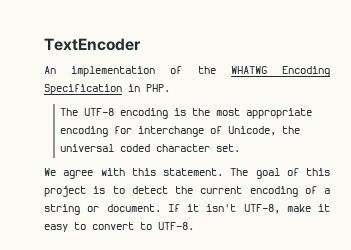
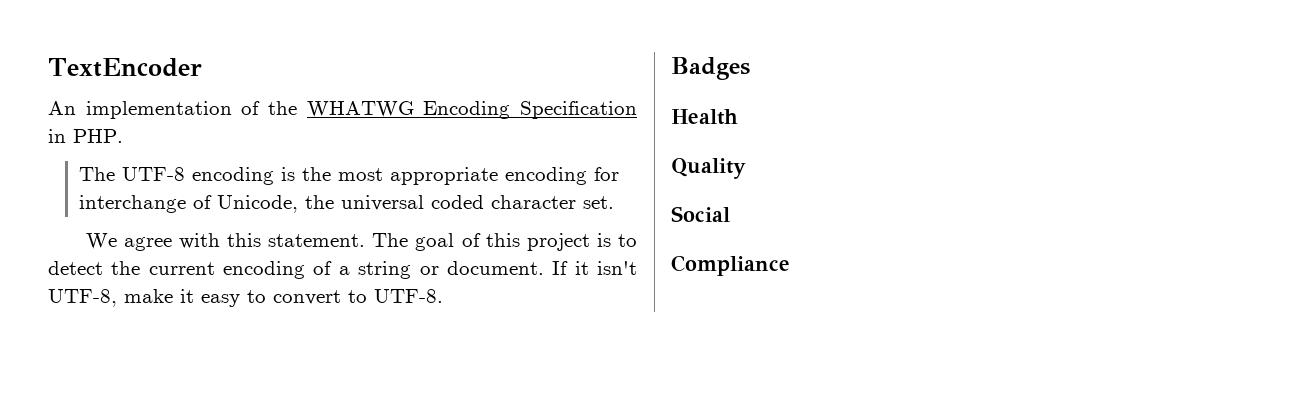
+ Badges
+ Health
+ Quality
+ Social
+ Compliance

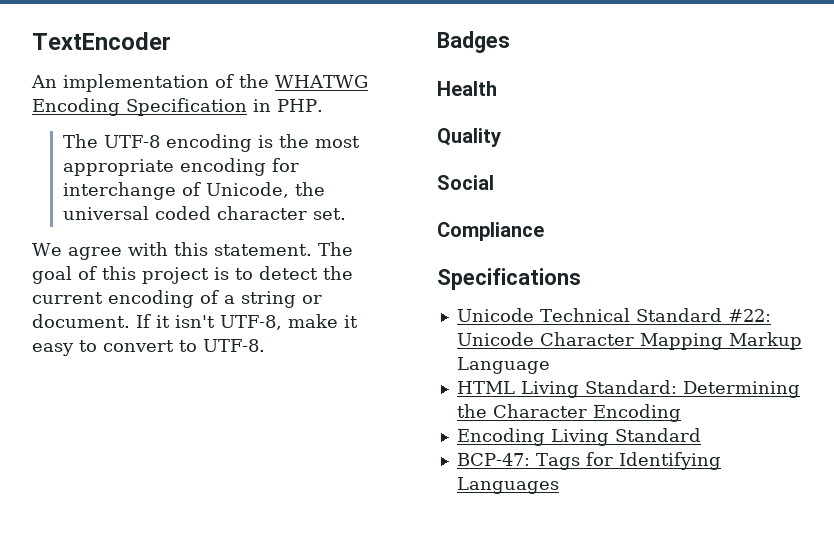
+ Specifications
+ Unicode Technical Standard #22: Unicode Character Mapping Markup Language
+ HTML Living Standard: Determining the Character Encoding
+ Encoding Living Standard
+ BCP-47: Tags for Identifying Languages

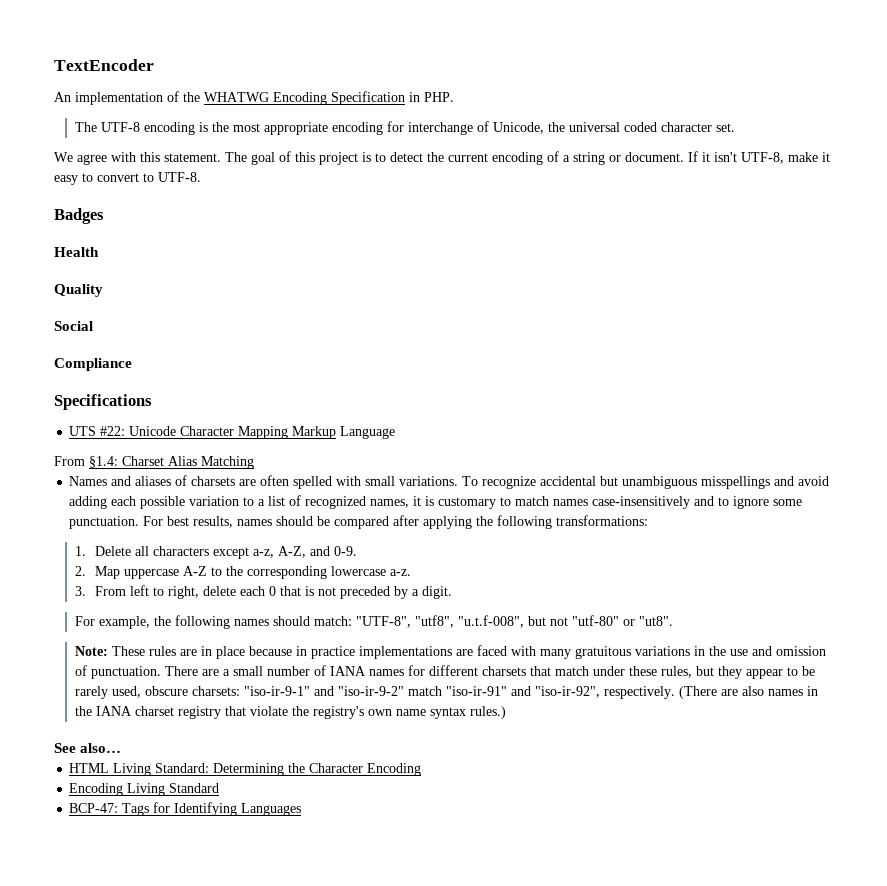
- Unicode Technical Standard #22: Unicode Character Mapping Markup Language
+ UTS #22: Unicode Character Mapping Markup Language
+ From §1.4: Charset Alias Matching
+ Names and aliases of charsets are often spelled with small variations. To recognize accidental but unambiguous misspellings and avoid adding each possible variation to a list of recognized names, it is customary to match names case-insensitively and to ignore some punctuation. For best results, names should be compared after applying the following transformations:
+ 1. Delete all characters except a-z, A-Z, and 0-9.
+ 2. Map uppercase A-Z to the corresponding lowercase a-z.
+ 3. From left to right, delete each 0 that is not preceded by a digit.
+ For example, the following names should match: "UTF-8", "utf8", "u.t.f-008", but not "utf-80" or "ut8".
+ Note: These rules are in place because in practice implementations are faced with many gratuitous variations in the use and omission of punctuation. There are a small number of IANA names for different charsets that match under these rules, but they appear to be rarely used, obscure charsets: "iso-ir-9-1" and "iso-ir-9-2" match "iso-ir-91" and "iso-ir-92", respectively. (There are also names in the IANA charset registry that violate the registry's own name syntax rules.)
+ See also…

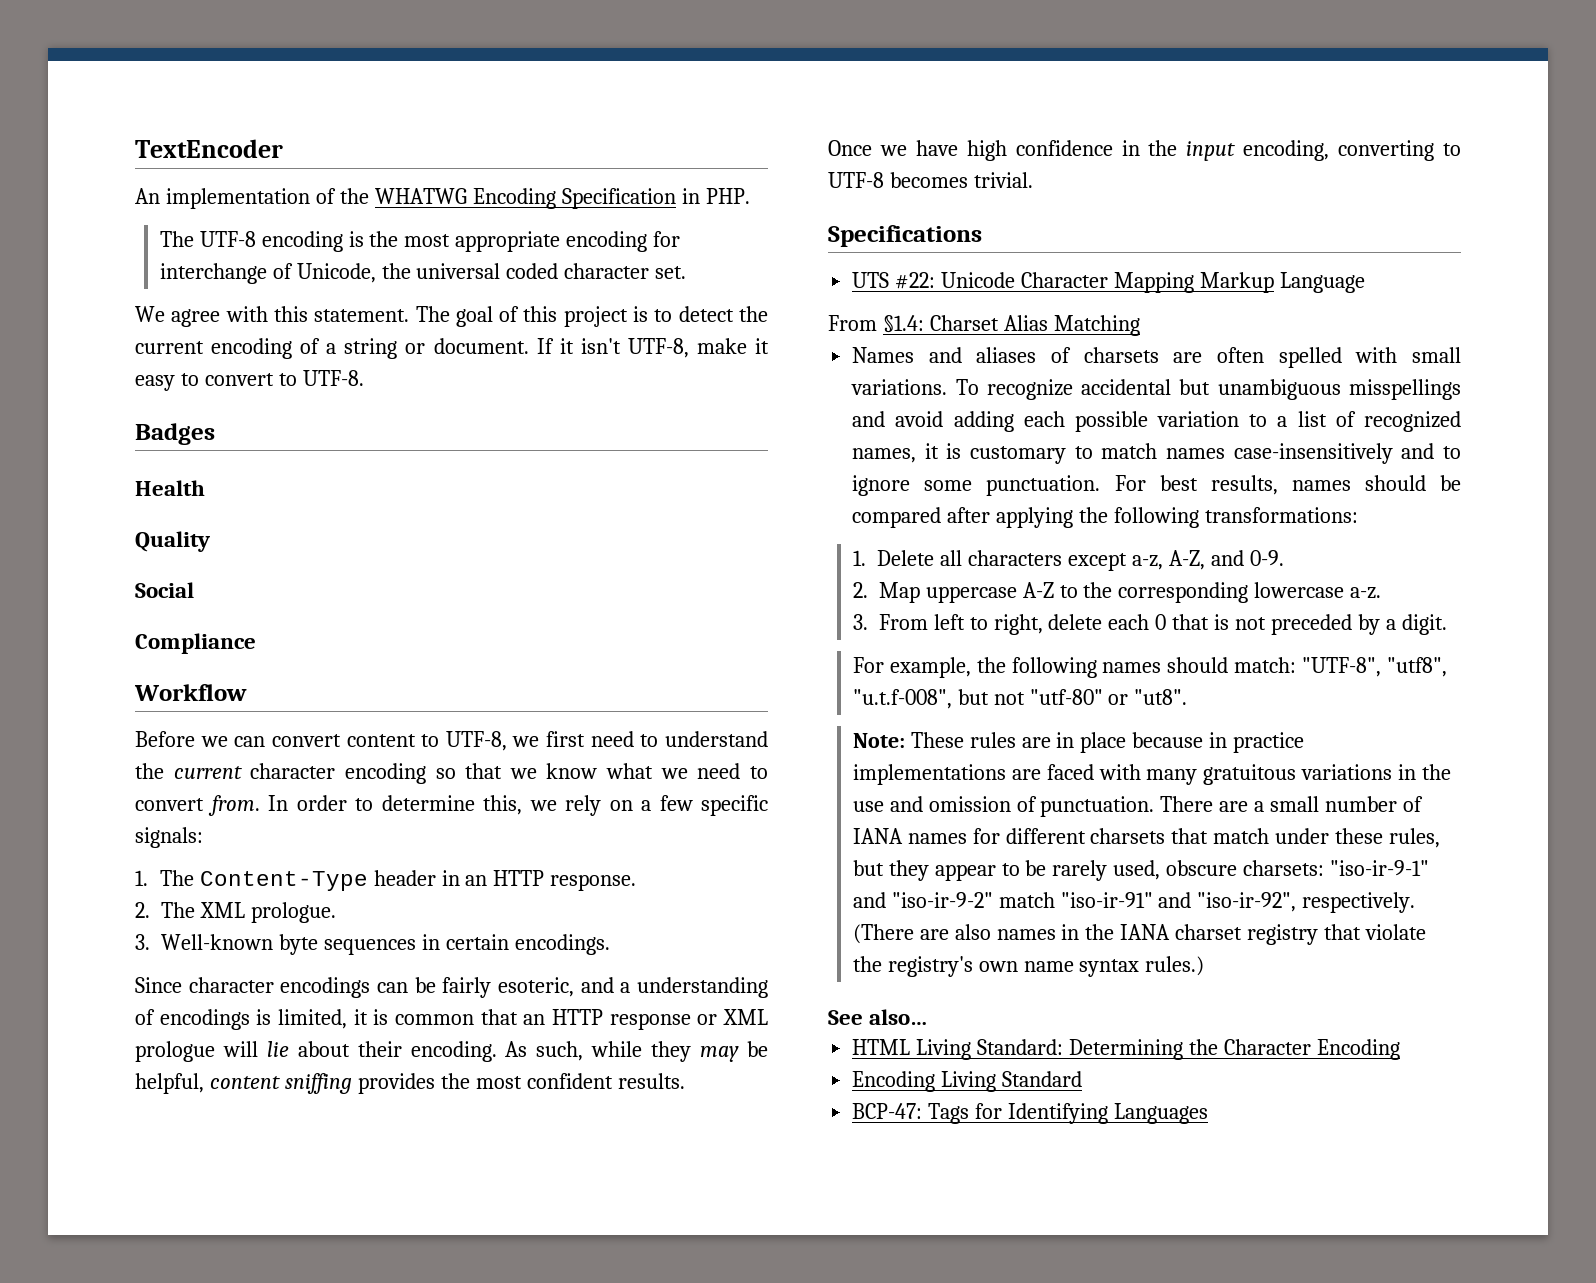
+ Workflow
+ Before we can convert content to UTF-8, we first need to understand the current character encoding so that we know what we need to convert from. In order to determine this, we rely on a few specific signals:
+ 1. The Content-Type header in an HTTP response.
+ 2. The XML prologue.
+ 3. Well-known byte sequences in certain encodings.
+ Since character encodings can be fairly esoteric, and a understanding of encodings is limited, it is common that an HTTP response or XML prologue will lie about their encoding. As such, while they may be helpful, content sniffing provides the most confident results.
+ Once we have high confidence in the input encoding, converting to UTF-8 becomes trivial.

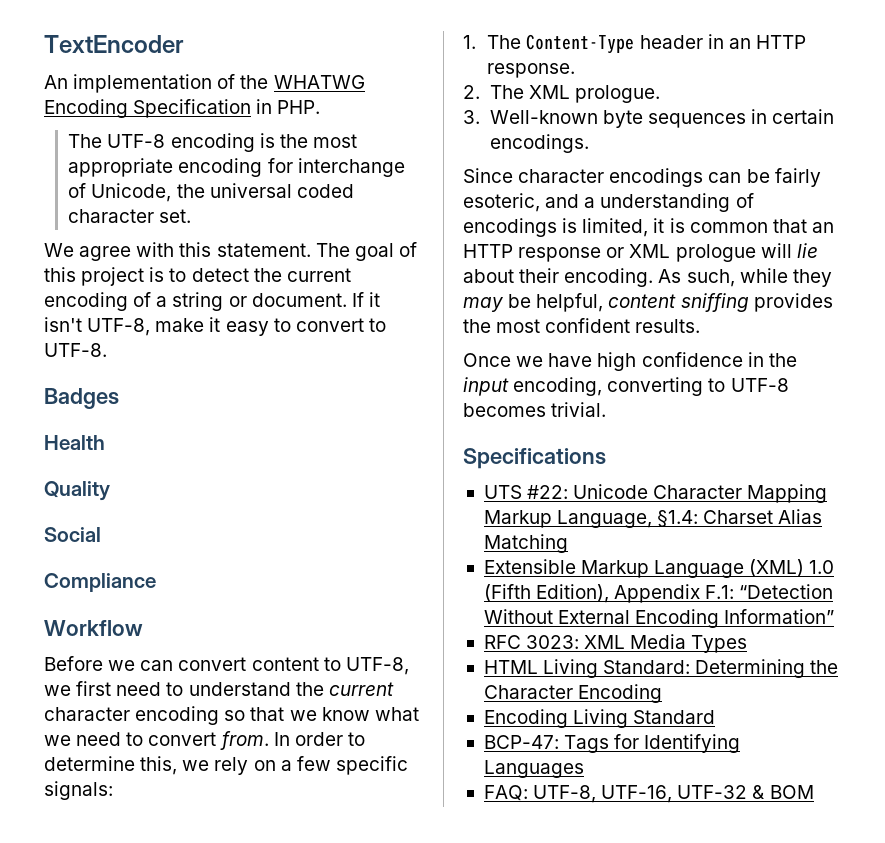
- UTS #22: Unicode Character Mapping Markup Language
- From §1.4: Charset Alias Matching
+ UTS #22: Unicode Character Mapping Markup Language, §1.4: Charset Alias Matching
- Names and aliases of charsets are often spelled with small variations. To recognize accidental but unambiguous misspellings and avoid adding each possible variation to a list of recognized names, it is customary to match names case-insensitively and to ignore some punctuation. For best results, names should be compared after applying the following transformations:
- 1. Delete all characters except a-z, A-Z, and 0-9.
- 2. Map uppercase A-Z to the corresponding lowercase a-z.
- 3. From left to right, delete each 0 that is not preceded by a digit.
- For example, the following names should match: "UTF-8", "utf8", "u.t.f-008", but not "utf-80" or "ut8".
- Note: These rules are in place because in practice implementations are faced with many gratuitous variations in the use and omission of punctuation. There are a small number of IANA names for different charsets that match under these rules, but they appear to be rarely used, obscure charsets: "iso-ir-9-1" and "iso-ir-9-2" match "iso-ir-91" and "iso-ir-92", respectively. (There are also names in the IANA charset registry that violate the registry's own name syntax rules.)
- See also…
+ Extensible Markup Language (XML) 1.0 (Fifth Edition), Appendix F.1: “Detection Without External Encoding Information”
+ RFC 3023: XML Media Types
+ FAQ: UTF-8, UTF-16, UTF-32 & BOM

